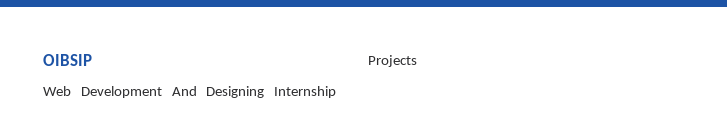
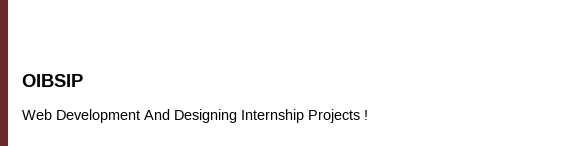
- Web Development And Designing Internship Projects
+ Web Development And Designing Internship Projects !

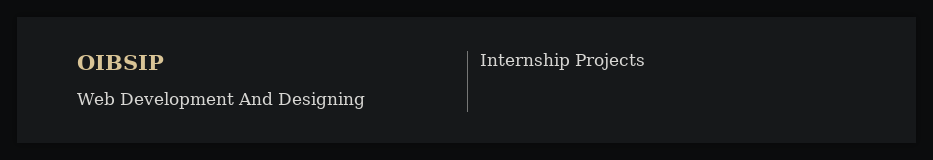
- Web Development And Designing Internship Projects !
+ Web Development And Designing Internship Projects

